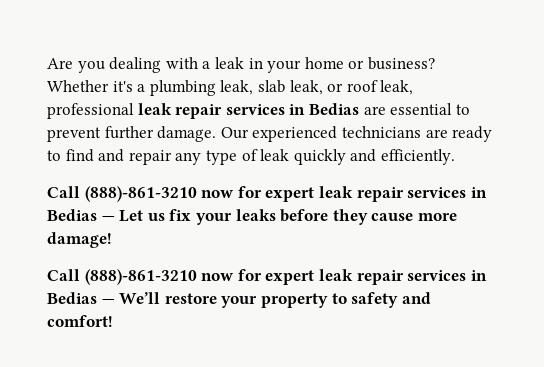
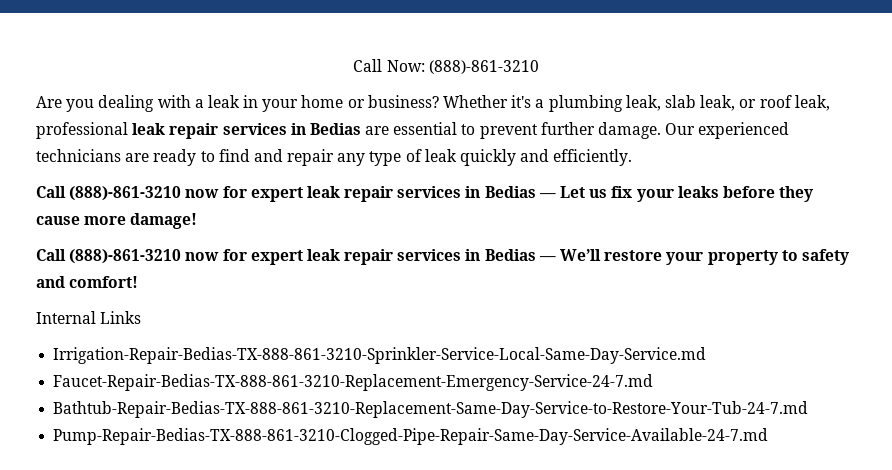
+ Call Now: (888)-861-3210
+ Internal Links
+ Irrigation-Repair-Bedias-TX-888-861-3210-Sprinkler-Service-Local-Same-Day-Service.md
+ Faucet-Repair-Bedias-TX-888-861-3210-Replacement-Emergency-Service-24-7.md
+ Bathtub-Repair-Bedias-TX-888-861-3210-Replacement-Same-Day-Service-to-Restore-Your-Tub-24-7.md
+ Pump-Repair-Bedias-TX-888-861-3210-Clogged-Pipe-Repair-Same-Day-Service-Available-24-7.md

